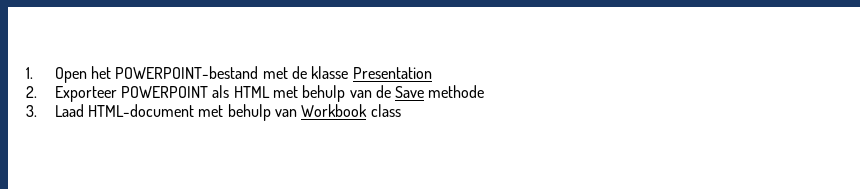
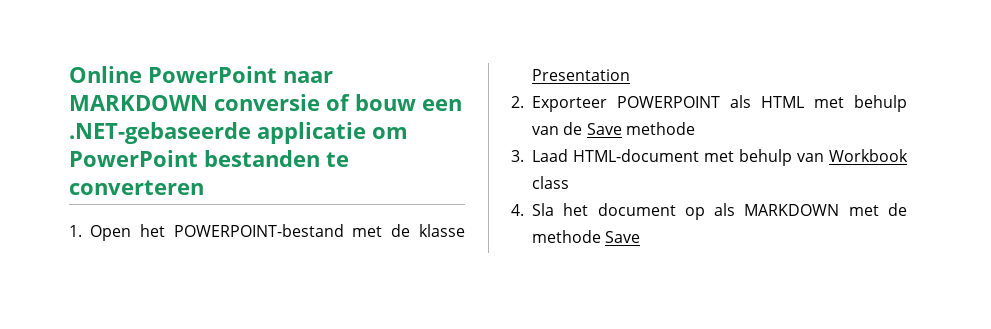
+ Online PowerPoint naar MARKDOWN conversie of bouw een .NET-gebaseerde applicatie om PowerPoint bestanden te converteren
+ 4. Sla het document op als MARKDOWN met de methode Save

